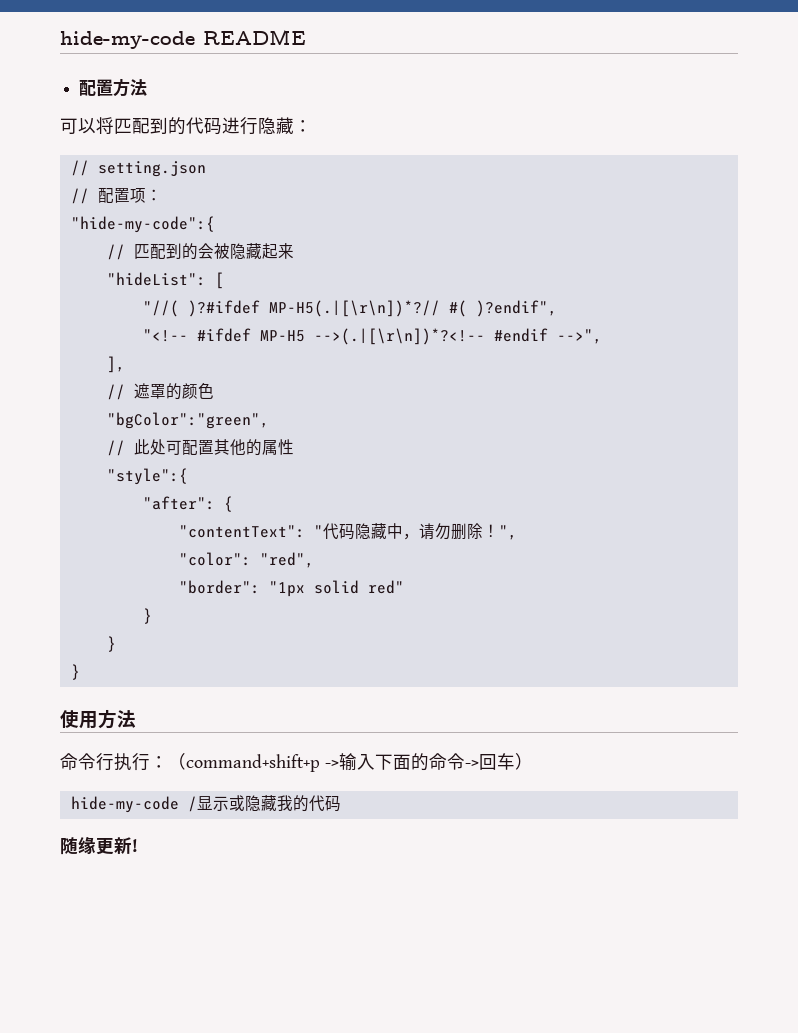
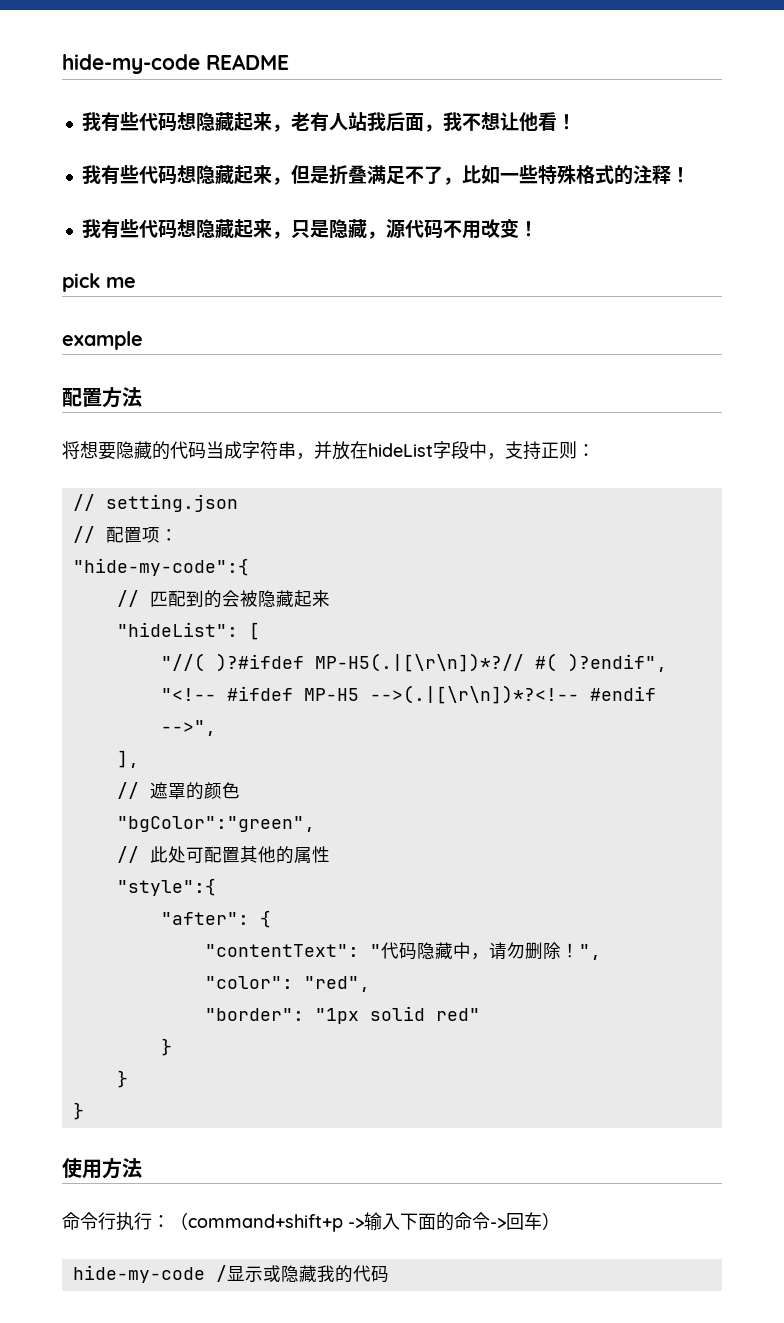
+ 我有些代码想隐藏起来，老有人站我后面，我不想让他看！
+ 我有些代码想隐藏起来，但是折叠满足不了，比如一些特殊格式的注释！
+ 我有些代码想隐藏起来，只是隐藏，源代码不用改变！
+ pick me
+ example
  配置方法
- 可以将匹配到的代码进行隐藏：
+ 将想要隐藏的代码当成字符串，并放在hideList字段中，支持正则：
- 随缘更新!

